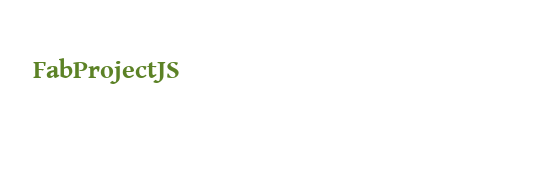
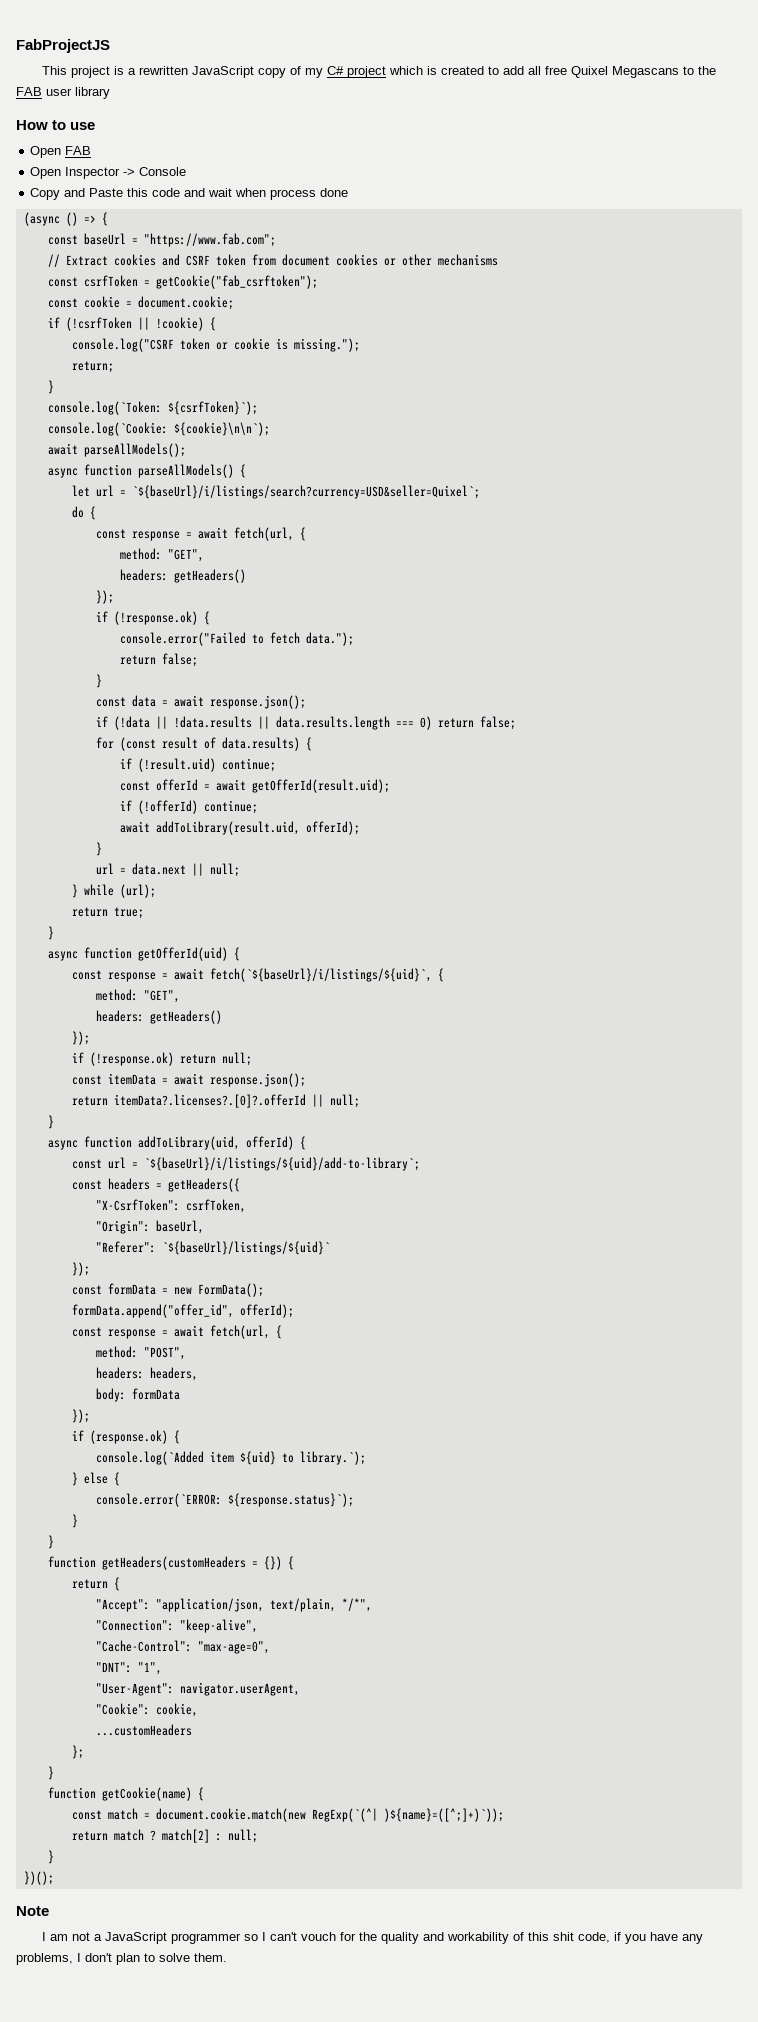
+ This project is a rewritten JavaScript copy of my C# project which is created to add all free Quixel Megascans to the FAB user library
+ How to use
+ Open FAB
+ Open Inspector -> Console
+ Copy and Paste this code and wait when process done
+ (async () => {
+ const baseUrl = "https://www.fab.com";
+ // Extract cookies and CSRF token from document cookies or other mechanisms
+ const csrfToken = getCookie("fab_csrftoken");
+ const cookie = document.cookie;
+ if (!csrfToken || !cookie) {
+ console.log("CSRF token or cookie is missing.");
+ return;
+ }
+ console.log(`Token: ${csrfToken}`);
+ console.log(`Cookie: ${cookie}\n\n`);
+ await parseAllModels();
+ async function parseAllModels() {
+ let url = `${baseUrl}/i/listings/search?currency=USD&seller=Quixel`;
+ do {
+ const response = await fetch(url, {
+ method: "GET",
+ headers: getHeaders()
+ });
+ if (!response.ok) {
+ console.error("Failed to fetch data.");
+ return false;
+ }
+ const data = await response.json();
+ if (!data || !data.results || data.results.length === 0) return false;
+ for (const result of data.results) {
+ if (!result.uid) continue;
+ const offerId = await getOfferId(result.uid);
+ if (!offerId) continue;
+ await addToLibrary(result.uid, offerId);
+ }
+ url = data.next || null;
+ } while (url);
+ return true;
+ }
+ async function getOfferId(uid) {
+ const response = await fetch(`${baseUrl}/i/listings/${uid}`, {
+ method: "GET",
+ headers: getHeaders()
+ });
+ if (!response.ok) return null;
+ const itemData = await response.json();
+ return itemData?.licenses?.[0]?.offerId || null;
+ }
+ async function addToLibrary(uid, offerId) {
+ const url = `${baseUrl}/i/listings/${uid}/add-to-library`;
+ const headers = getHeaders({
+ "X-CsrfToken": csrfToken,
+ "Origin": baseUrl,
+ "Referer": `${baseUrl}/listings/${uid}`
+ });
+ const formData = new FormData();
+ formData.append("offer_id", offerId);
+ const response = await fetch(url, {
+ method: "POST",
+ headers: headers,
+ body: formData
+ });
+ if (response.ok) {
+ console.log(`Added item ${uid} to library.`);
+ } else {
+ console.error(`ERROR: ${response.status}`);
+ }
+ }
+ function getHeaders(customHeaders = {}) {
+ return {
+ "Accept": "application/json, text/plain, */*",
+ "Connection": "keep-alive",
+ "Cache-Control": "max-age=0",
+ "DNT": "1",
+ "User-Agent": navigator.userAgent,
+ "Cookie": cookie,
+ ...customHeaders
+ };
+ }
+ function getCookie(name) {
+ const match = document.cookie.match(new RegExp(`(^| )${name}=([^;]+)`));
+ return match ? match[2] : null;
+ }
+ })();
+ Note
+ I am not a JavaScript programmer so I can't vouch for the quality and workability of this shit code, if you have any problems, I don't plan to solve them.

